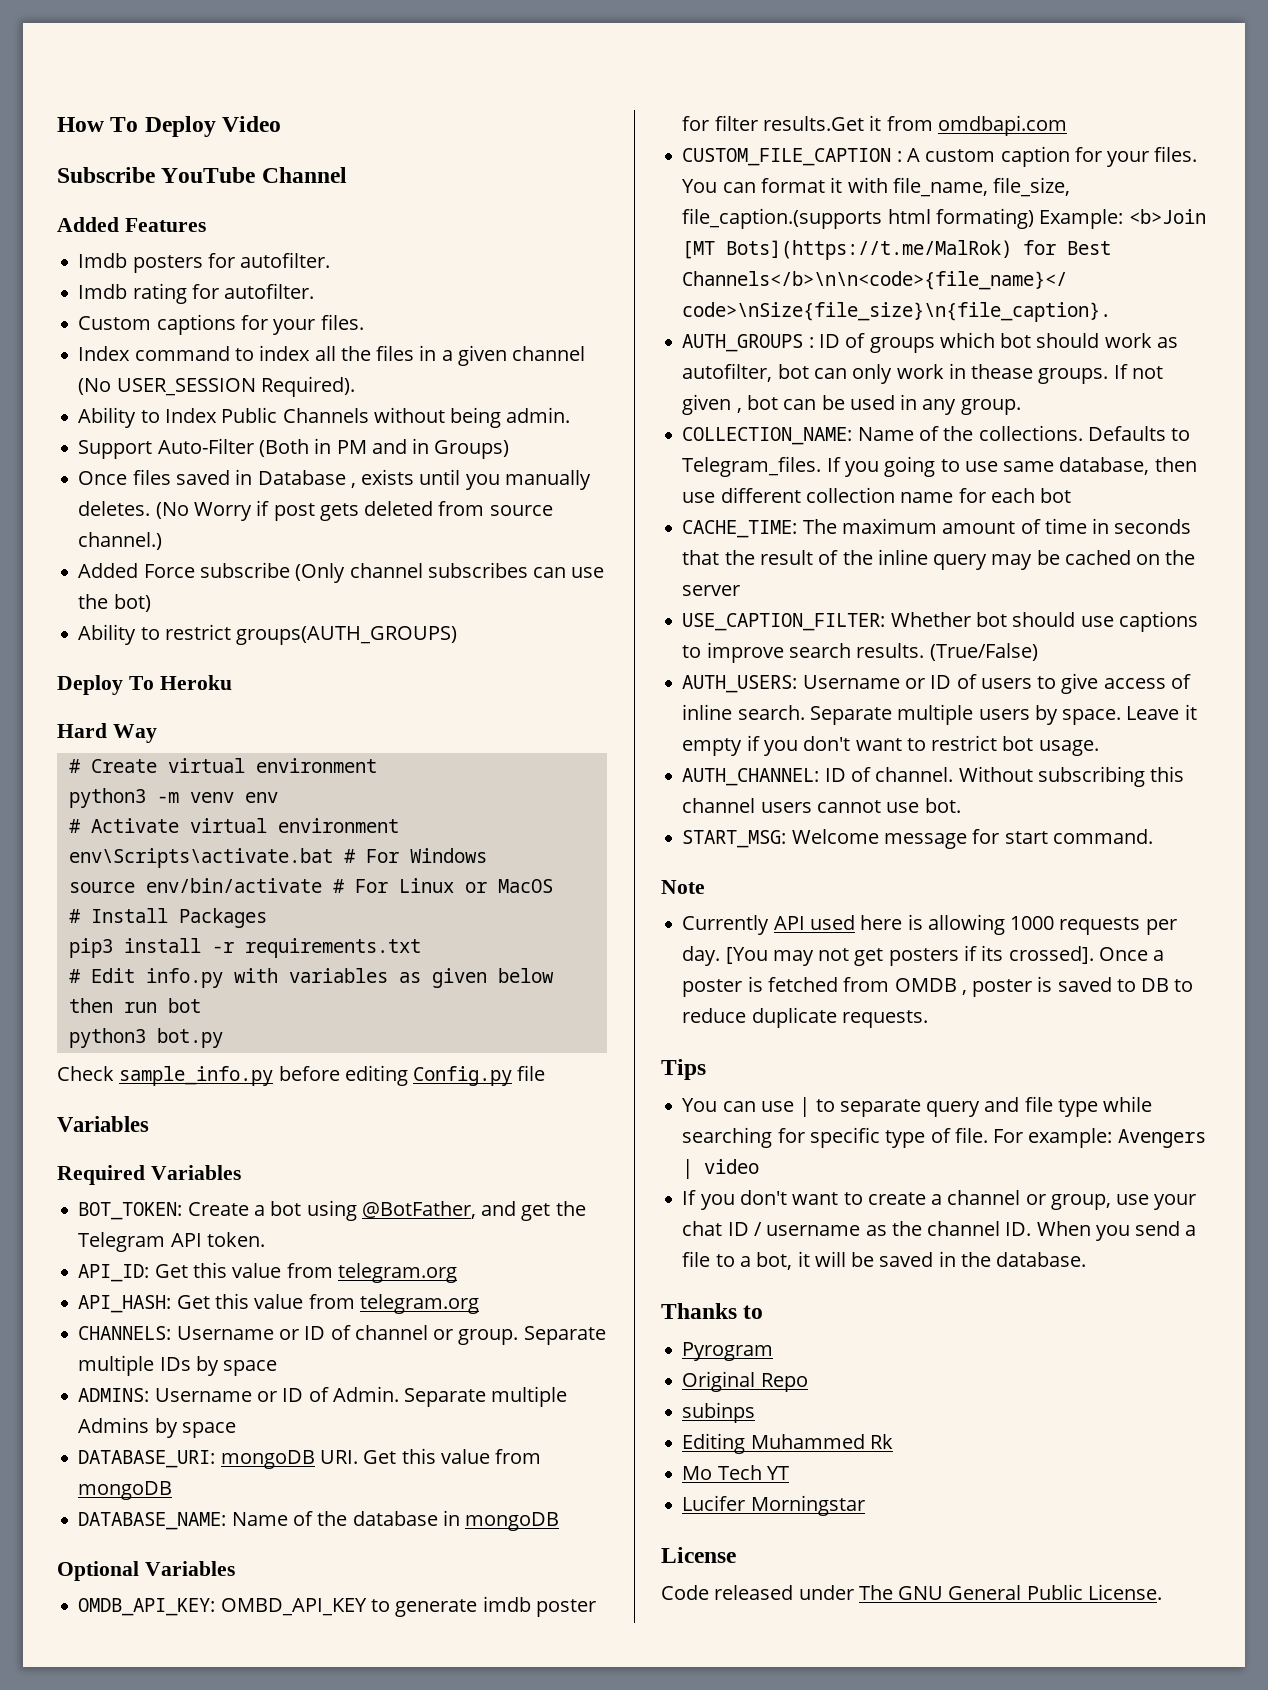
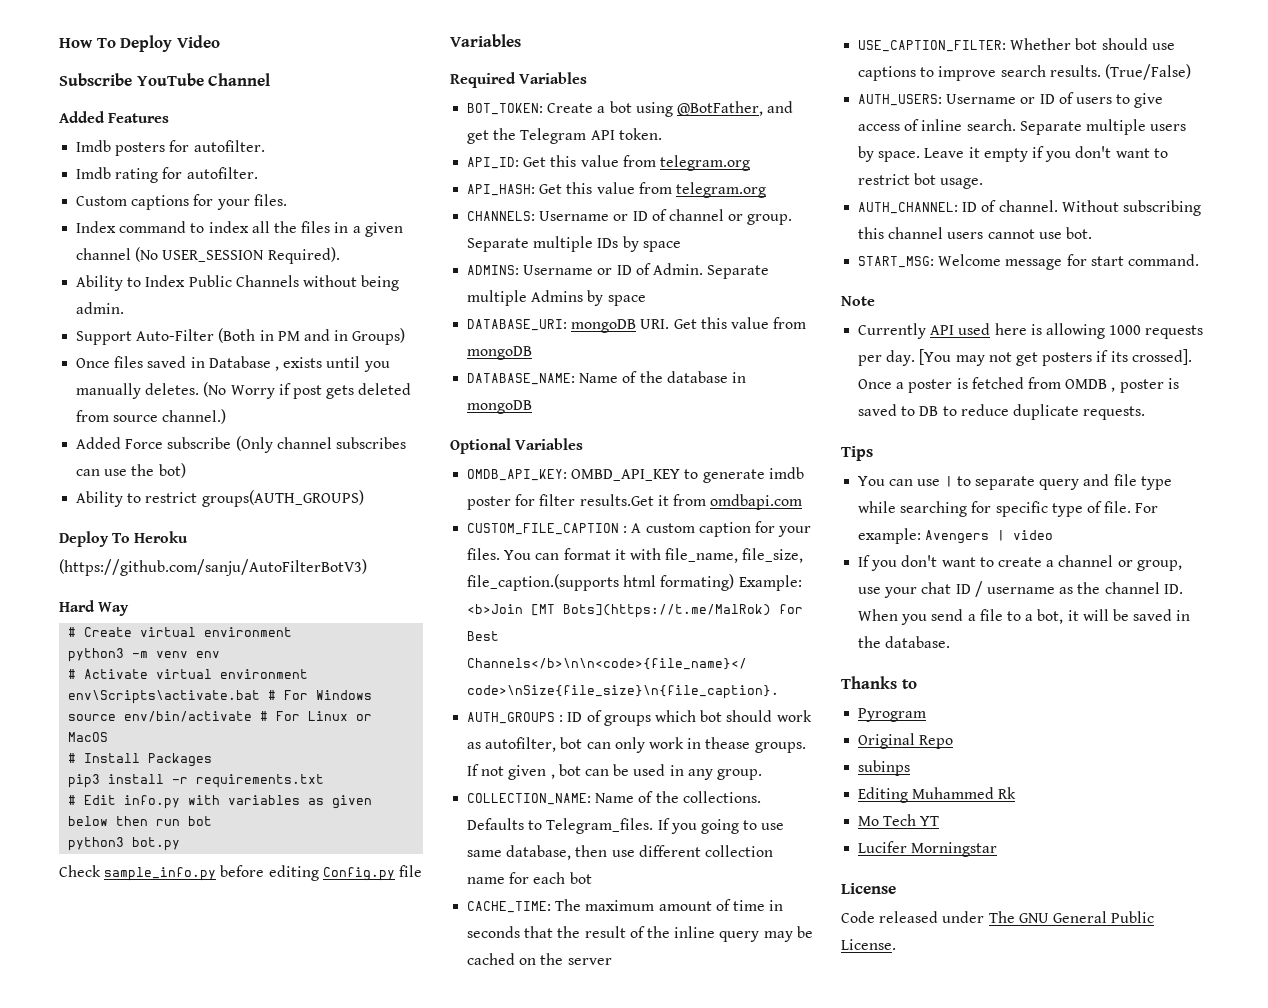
+ (https://github.com/sanju/AutoFilterBotV3)

